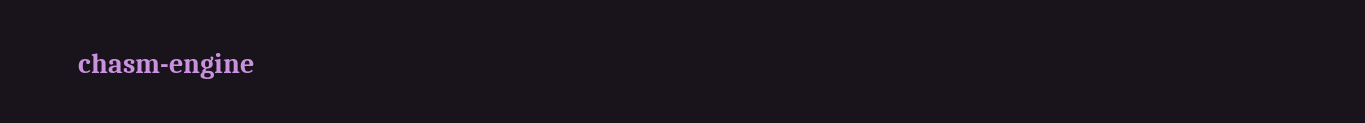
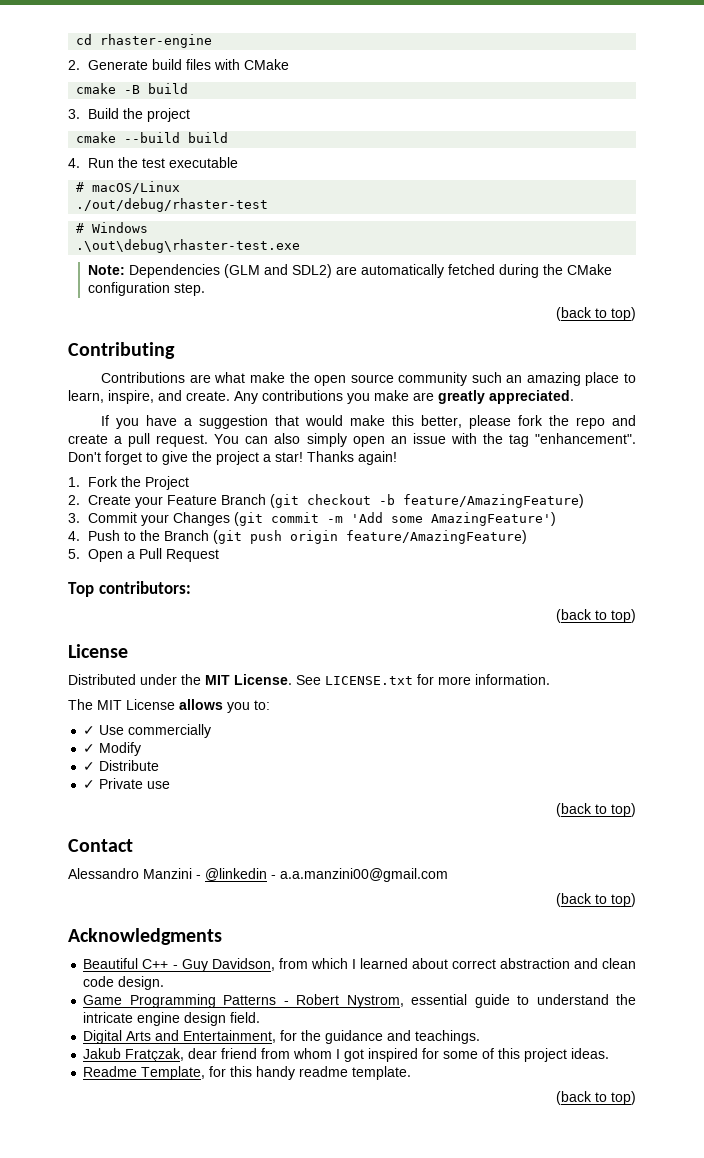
- chasm-engine
+ cd rhaster-engine
+ 2. Generate build files with CMake
+ cmake -B build
+ 3. Build the project
+ cmake --build build
+ 4. Run the test executable
+ # macOS/Linux
+ ./out/debug/rhaster-test
+ # Windows
+ .\out\debug\rhaster-test.exe
+ Note: Dependencies (GLM and SDL2) are automatically fetched during the CMake configuration step.
+ (back to top)
+ Contributing
+ Contributions are what make the open source community such an amazing place to learn, inspire, and create. Any contributions you make are greatly appreciated.
+ If you have a suggestion that would make this better, please fork the repo and create a pull request. You can also simply open an issue with the tag "enhancement". Don't forget to give the project a star! Thanks again!
+ 1. Fork the Project
+ 2. Create your Feature Branch (git checkout -b feature/AmazingFeature)
+ 3. Commit your Changes (git commit -m 'Add some AmazingFeature')
+ 4. Push to the Branch (git push origin feature/AmazingFeature)
+ 5. Open a Pull Request
+ Top contributors:
+ (back to top)
+ License
+ Distributed under the MIT License. See LICENSE.txt for more information.
+ The MIT License allows you to:
+ ✓ Use commercially
+ ✓ Modify
+ ✓ Distribute
+ ✓ Private use
+ (back to top)
+ Contact
+ Alessandro Manzini - @linkedin - a.a.manzini00@gmail.com
+ (back to top)
+ Acknowledgments
+ Beautiful C++ - Guy Davidson, from which I learned about correct abstraction and clean code design.
+ Game Programming Patterns - Robert Nystrom, essential guide to understand the intricate engine design field.
+ Digital Arts and Entertainment, for the guidance and teachings.
+ Jakub Fratçzak, dear friend from whom I got inspired for some of this project ideas.
+ Readme Template, for this handy readme template.
+ (back to top)

